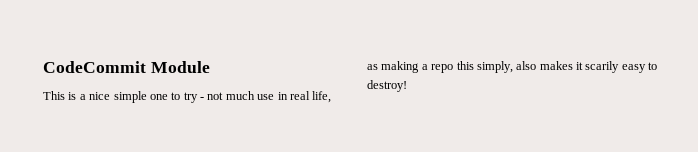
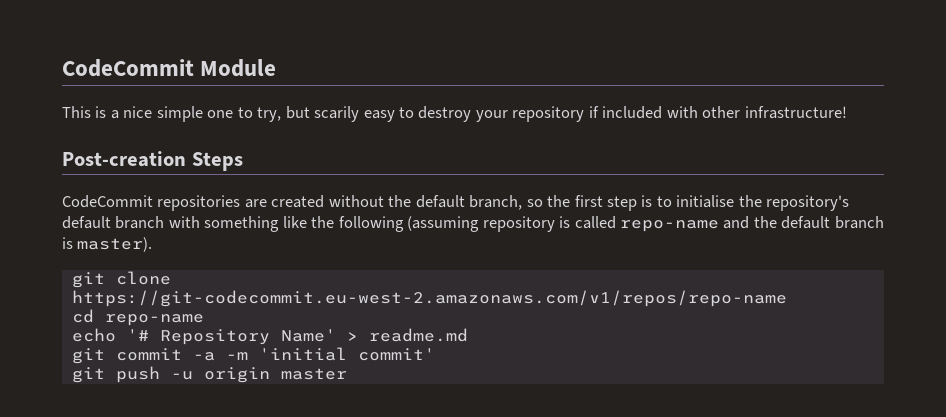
- This is a nice simple one to try - not much use in real life, as making a repo this simply, also makes it scarily easy to destroy!
+ This is a nice simple one to try, but scarily easy to destroy your repository if included with other infrastructure!
+ Post-creation Steps
+ CodeCommit repositories are created without the default branch, so the first step is to initialise the repository's default branch with something like the following (assuming repository is called repo-name and the default branch is master).
+ git clone https://git-codecommit.eu-west-2.amazonaws.com/v1/repos/repo-name
+ cd repo-name
+ echo '# Repository Name' > readme.md
+ git commit -a -m 'initial commit'
+ git push -u origin master

